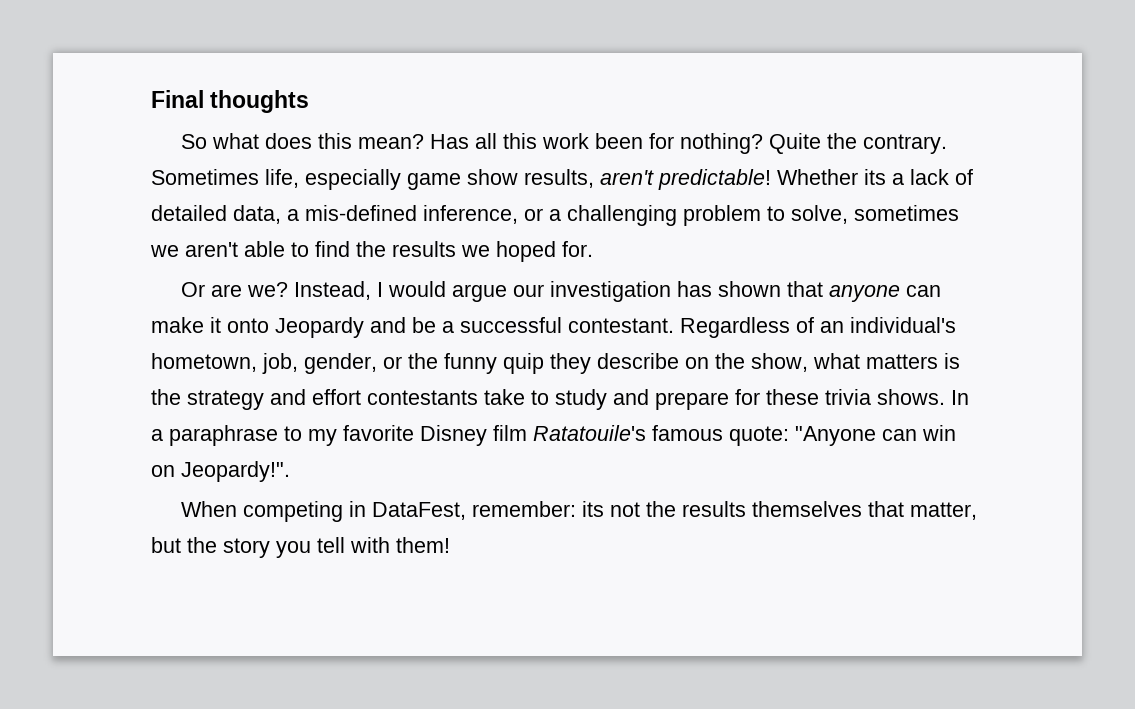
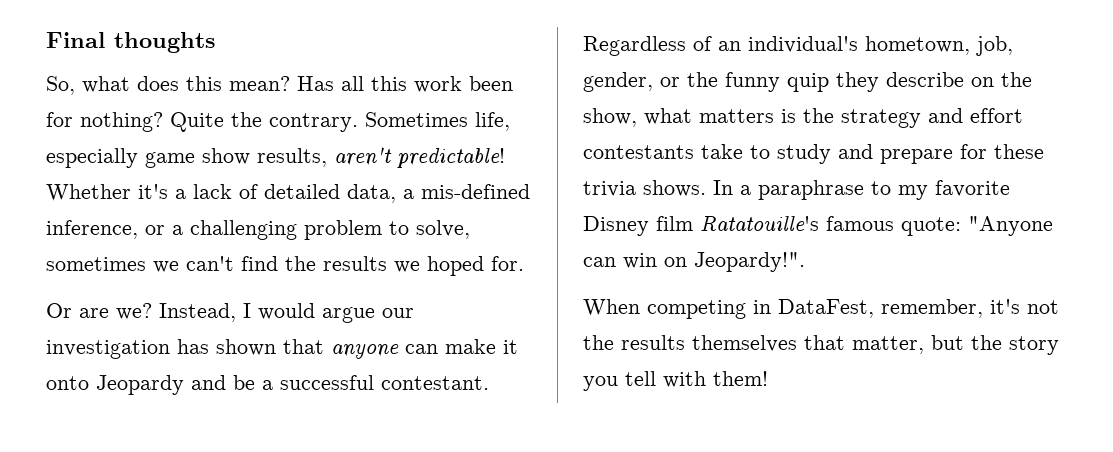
- So what does this mean?
+ So, what does this mean?
- Whether its a lack of detailed data, a mis-defined inference, or a challenging problem to solve, sometimes we aren't able to find the results we hoped for.
+ Whether it's a lack of detailed data, a mis-defined inference, or a challenging problem to solve, sometimes we can't find the results we hoped for.
- In a paraphrase to my favorite Disney film Ratatouile's famous quote: "Anyone can win on Jeopardy!".
+ In a paraphrase to my favorite Disney film Ratatouille's famous quote: "Anyone can win on Jeopardy!".
- When competing in DataFest, remember: its not the results themselves that matter, but the story you tell with them!
+ When competing in DataFest, remember, it's not the results themselves that matter, but the story you tell with them!

